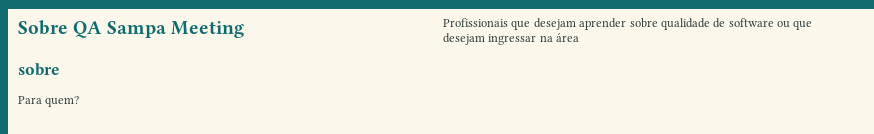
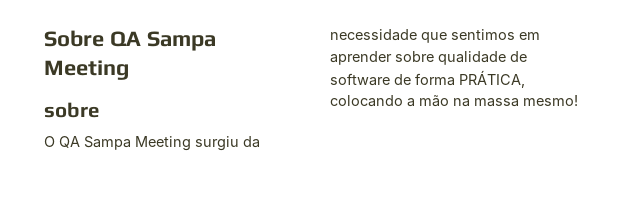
- Para quem?
- Profissionais que desejam aprender sobre qualidade de software ou que desejam ingressar na área
+ O QA Sampa Meeting surgiu da necessidade que sentimos em aprender sobre qualidade de software de forma PRÁTICA, colocando a mão na massa mesmo!

